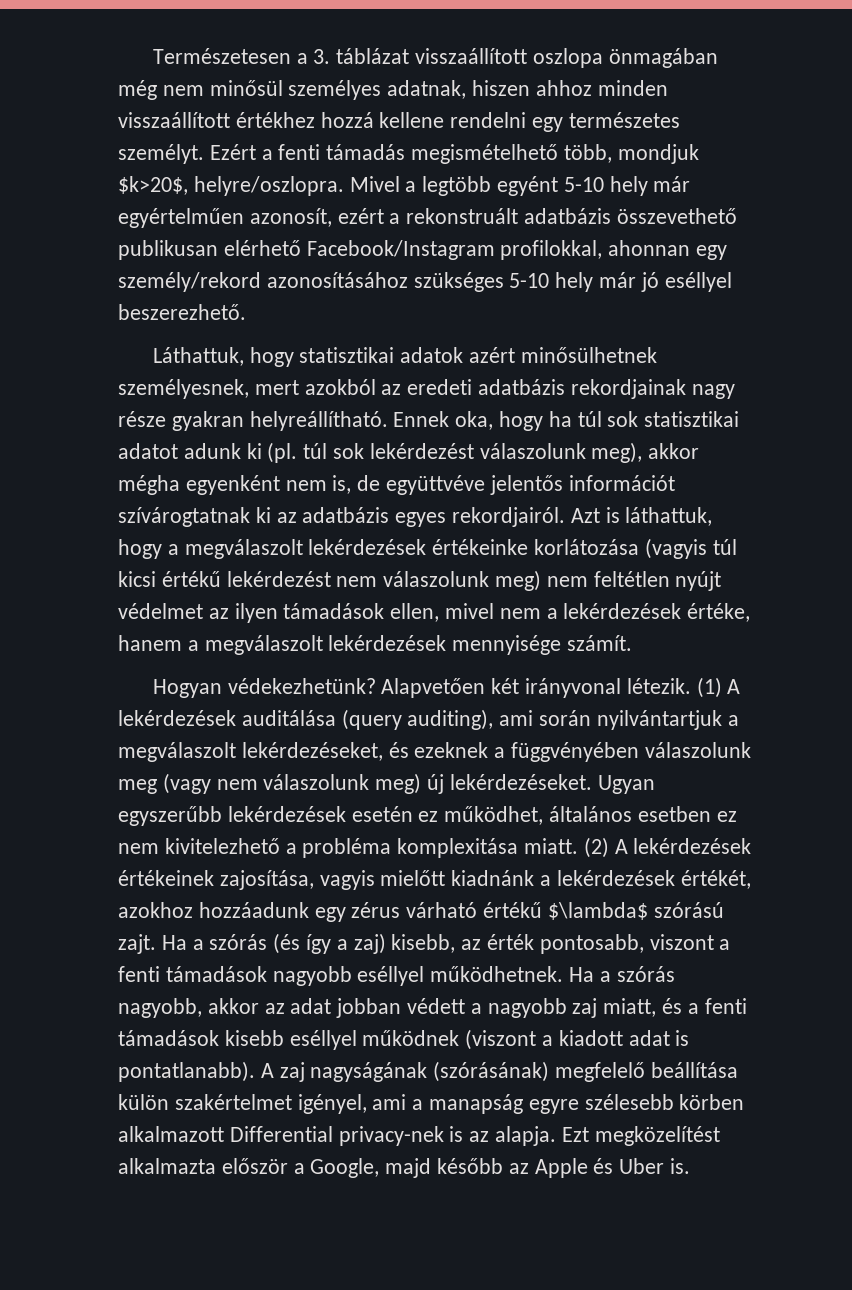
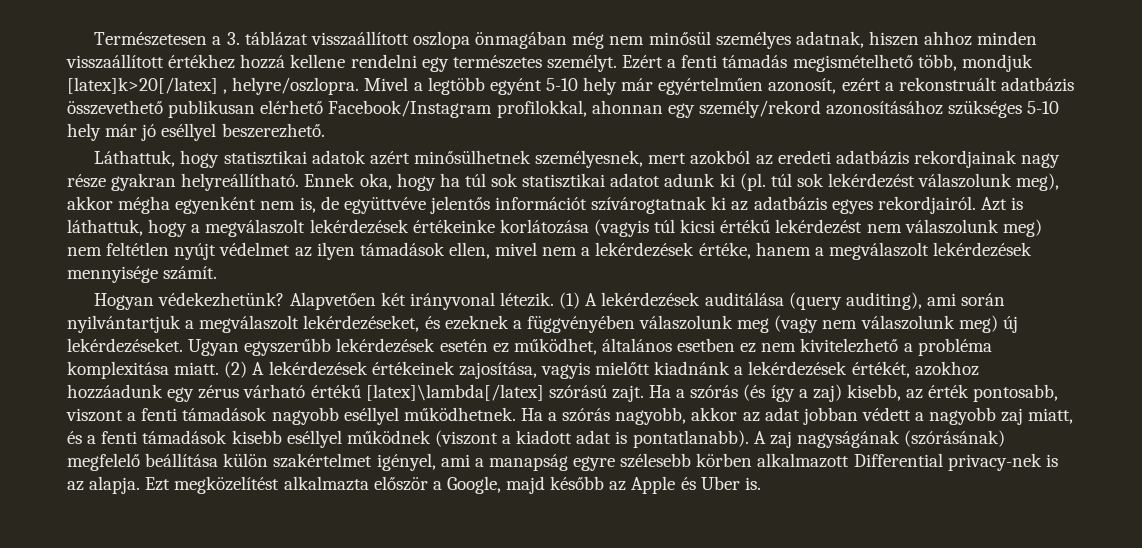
- Ezért a fenti támadás megismételhető több, mondjuk $k>20$, helyre/oszlopra.
+ Ezért a fenti támadás megismételhető több, mondjuk [latex]k>20[/latex] , helyre/oszlopra.
- (2) A lekérdezések értékeinek zajosítása, vagyis mielőtt kiadnánk a lekérdezések értékét, azokhoz hozzáadunk egy zérus várható értékű $\lambda$ szórású zajt.
+ (2) A lekérdezések értékeinek zajosítása, vagyis mielőtt kiadnánk a lekérdezések értékét, azokhoz hozzáadunk egy zérus várható értékű [latex]\lambda[/latex] szórású zajt.

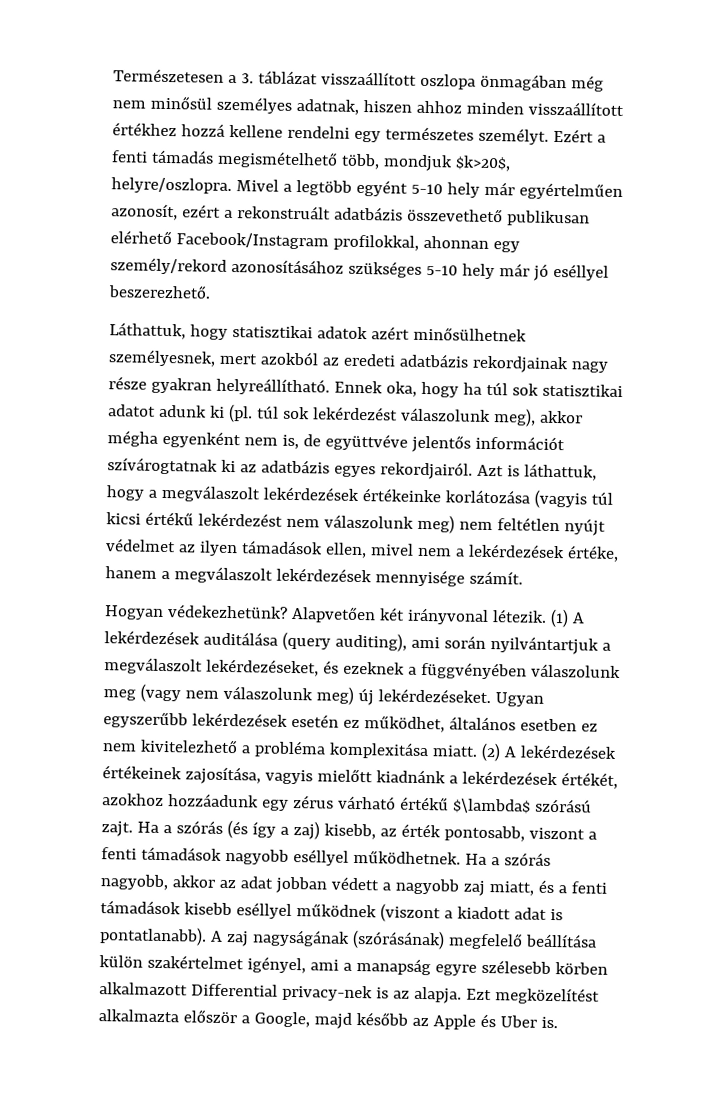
- Ezért a fenti támadás megismételhető több, mondjuk [latex]k>20[/latex] , helyre/oszlopra.
+ Ezért a fenti támadás megismételhető több, mondjuk $k>20$, helyre/oszlopra.
- (2) A lekérdezések értékeinek zajosítása, vagyis mielőtt kiadnánk a lekérdezések értékét, azokhoz hozzáadunk egy zérus várható értékű [latex]\lambda[/latex] szórású zajt.
+ (2) A lekérdezések értékeinek zajosítása, vagyis mielőtt kiadnánk a lekérdezések értékét, azokhoz hozzáadunk egy zérus várható értékű $\lambda$ szórású zajt.

